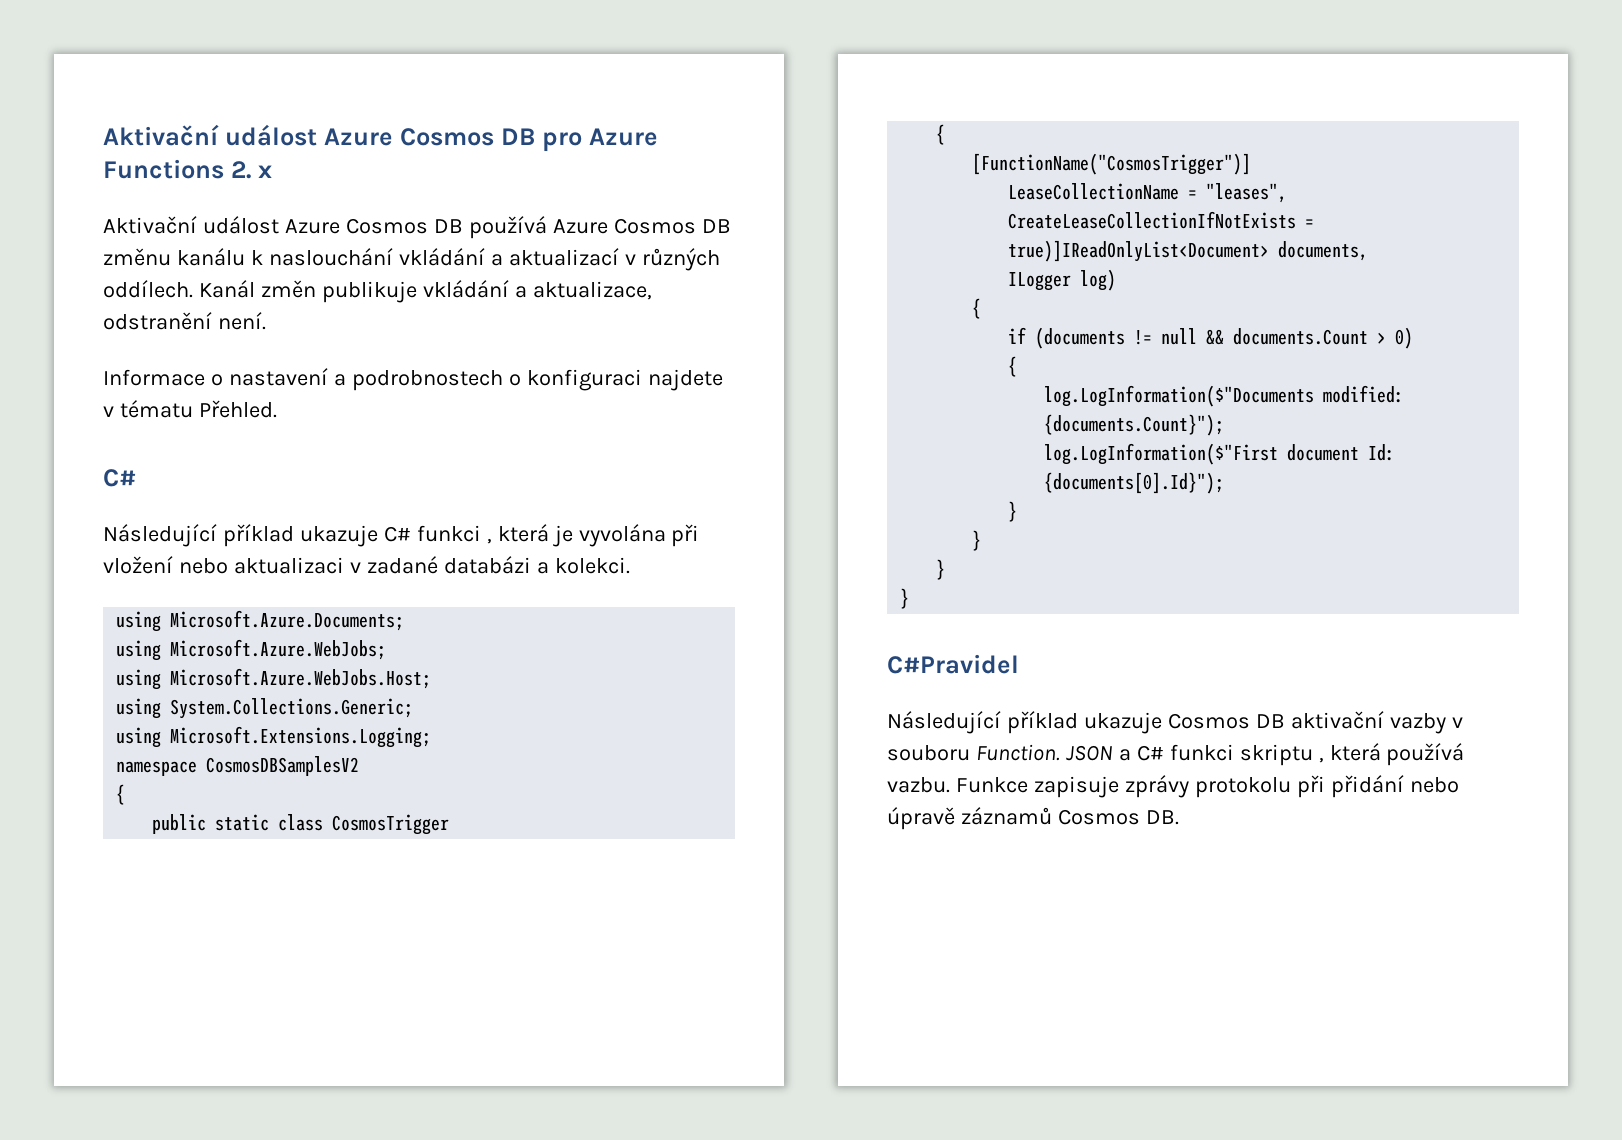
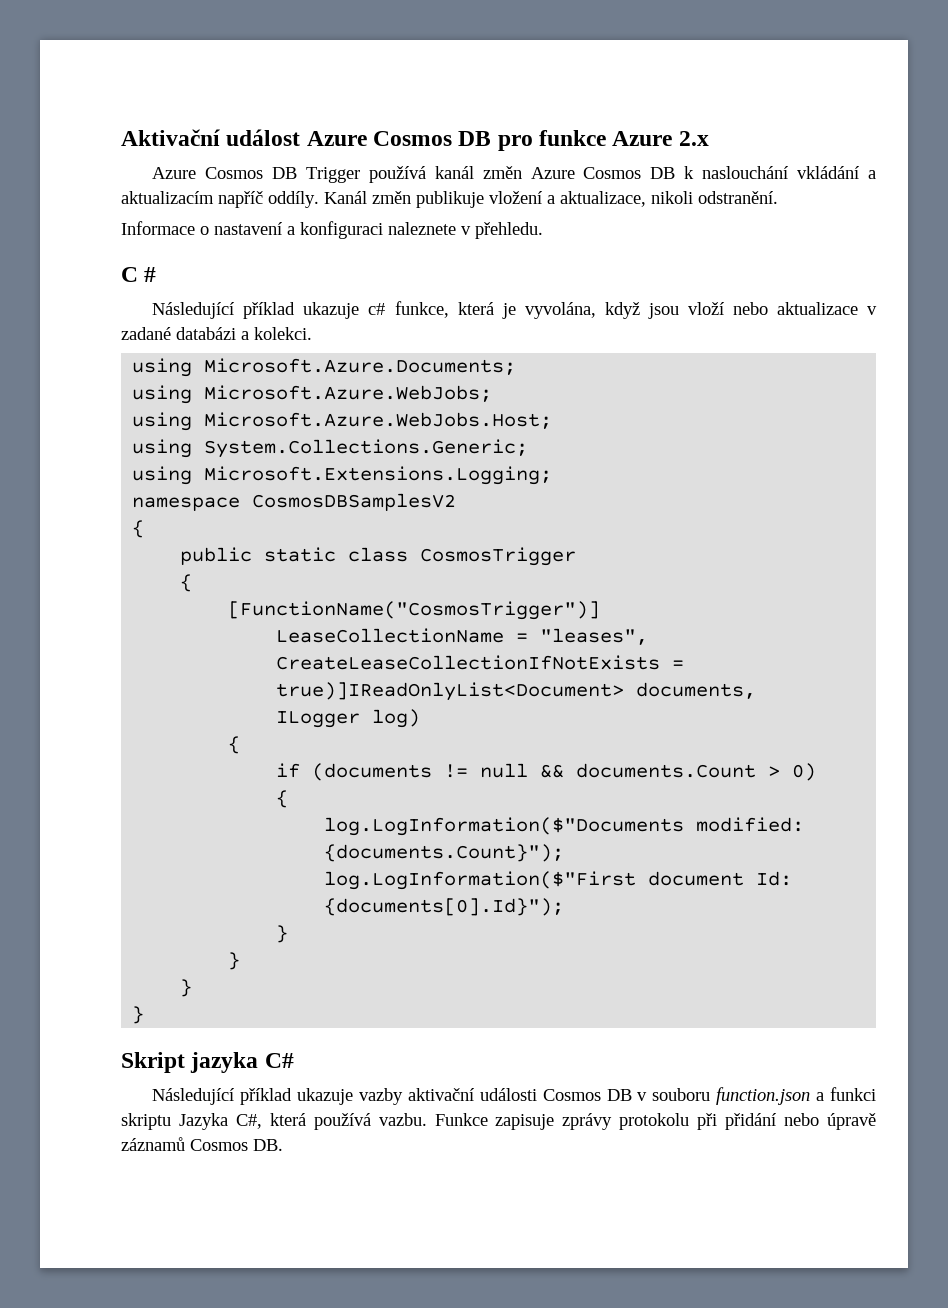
- Aktivační událost Azure Cosmos DB pro Azure Functions 2. x
- Aktivační událost Azure Cosmos DB používá Azure Cosmos DB změnu kanálu k naslouchání vkládání a aktualizací v různých oddílech.
+ Aktivační událost Azure Cosmos DB pro funkce Azure 2.x
+ Azure Cosmos DB Trigger používá kanál změn Azure Cosmos DB k naslouchání vkládání a aktualizacím napříč oddíly.
- Kanál změn publikuje vkládání a aktualizace, odstranění není.
+ Kanál změn publikuje vložení a aktualizace, nikoli odstranění.
- Informace o nastavení a podrobnostech o konfiguraci najdete v tématu Přehled.
- C#
- Následující příklad ukazuje C# funkci , která je vyvolána při vložení nebo aktualizaci v zadané databázi a kolekci.
+ Informace o nastavení a konfiguraci naleznete v přehledu.
+ C #
+ Následující příklad ukazuje c# funkce, která je vyvolána, když jsou vloží nebo aktualizace v zadané databázi a kolekci.
- C#Pravidel
- Následující příklad ukazuje Cosmos DB aktivační vazby v souboru Function. JSON a C# funkci skriptu , která používá vazbu.
+ Skript jazyka C#
+ Následující příklad ukazuje vazby aktivační události Cosmos DB v souboru function.json a funkci skriptu Jazyka C#, která používá vazbu.

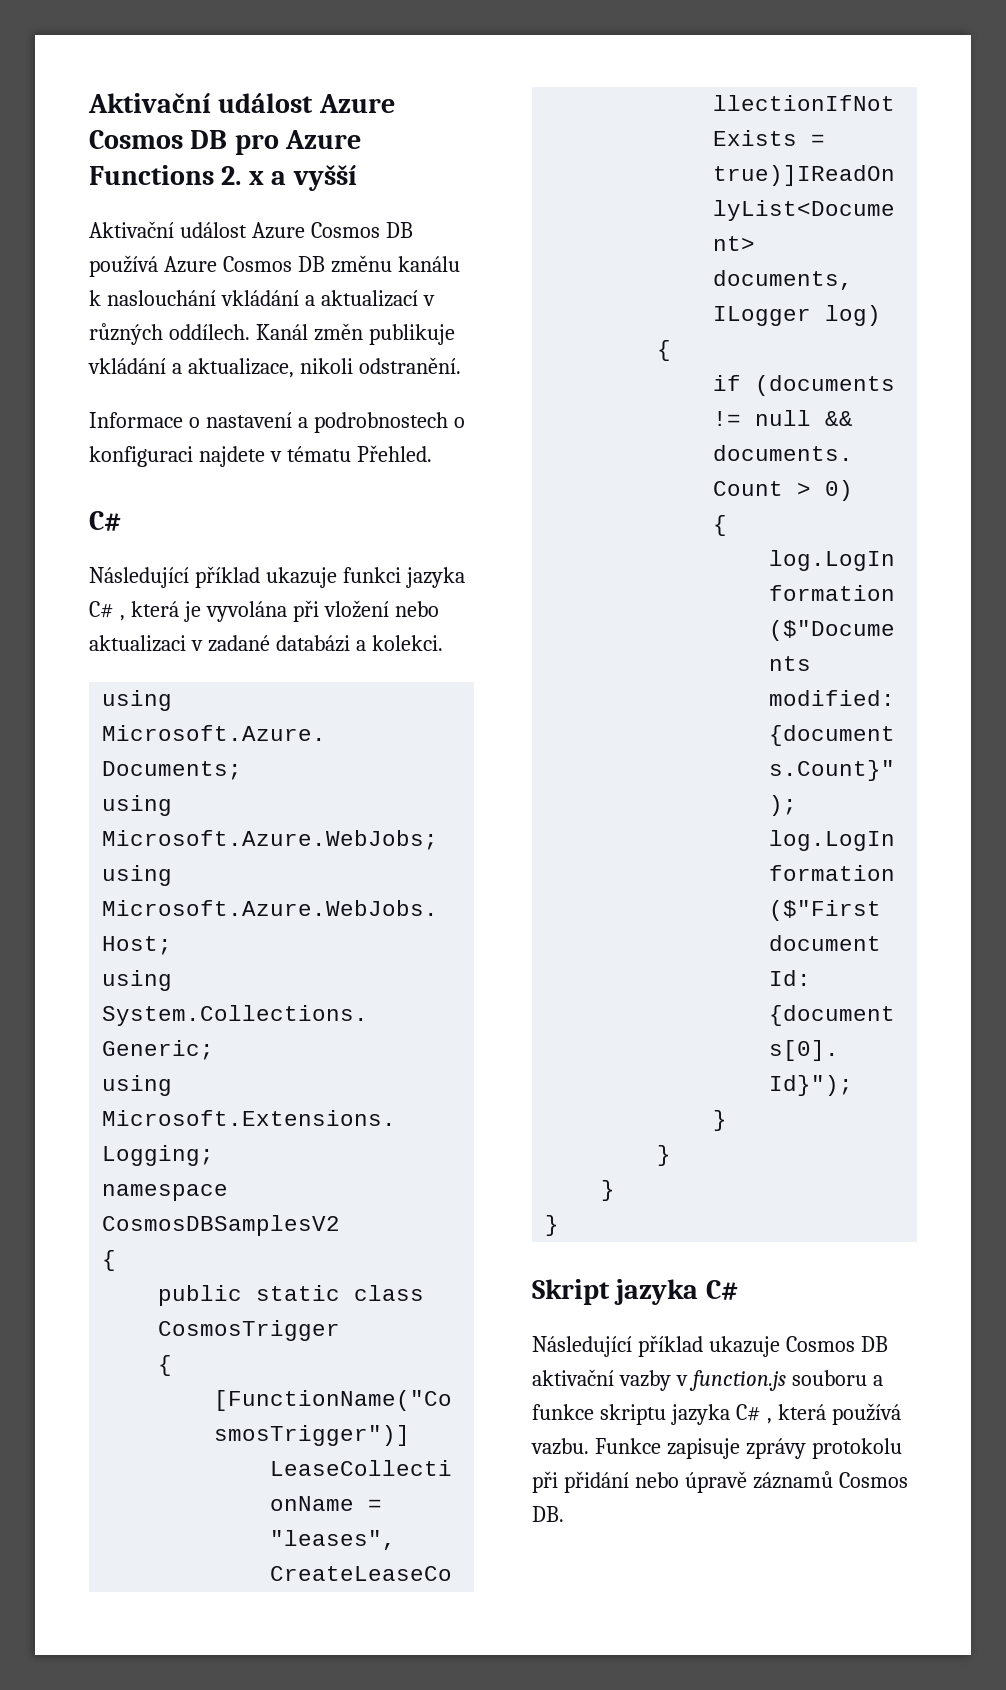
- Aktivační událost Azure Cosmos DB pro funkce Azure 2.x
- Azure Cosmos DB Trigger používá kanál změn Azure Cosmos DB k naslouchání vkládání a aktualizacím napříč oddíly.
+ Aktivační událost Azure Cosmos DB pro Azure Functions 2. x a vyšší
+ Aktivační událost Azure Cosmos DB používá Azure Cosmos DB změnu kanálu k naslouchání vkládání a aktualizací v různých oddílech.
- Kanál změn publikuje vložení a aktualizace, nikoli odstranění.
+ Kanál změn publikuje vkládání a aktualizace, nikoli odstranění.
- Informace o nastavení a konfiguraci naleznete v přehledu.
- C #
- Následující příklad ukazuje c# funkce, která je vyvolána, když jsou vloží nebo aktualizace v zadané databázi a kolekci.
+ Informace o nastavení a podrobnostech o konfiguraci najdete v tématu Přehled.
+ C#
+ Následující příklad ukazuje funkci jazyka C# , která je vyvolána při vložení nebo aktualizaci v zadané databázi a kolekci.
- Následující příklad ukazuje vazby aktivační události Cosmos DB v souboru function.json a funkci skriptu Jazyka C#, která používá vazbu.
+ Následující příklad ukazuje Cosmos DB aktivační vazby v function.js souboru a funkce skriptu jazyka C# , která používá vazbu.

